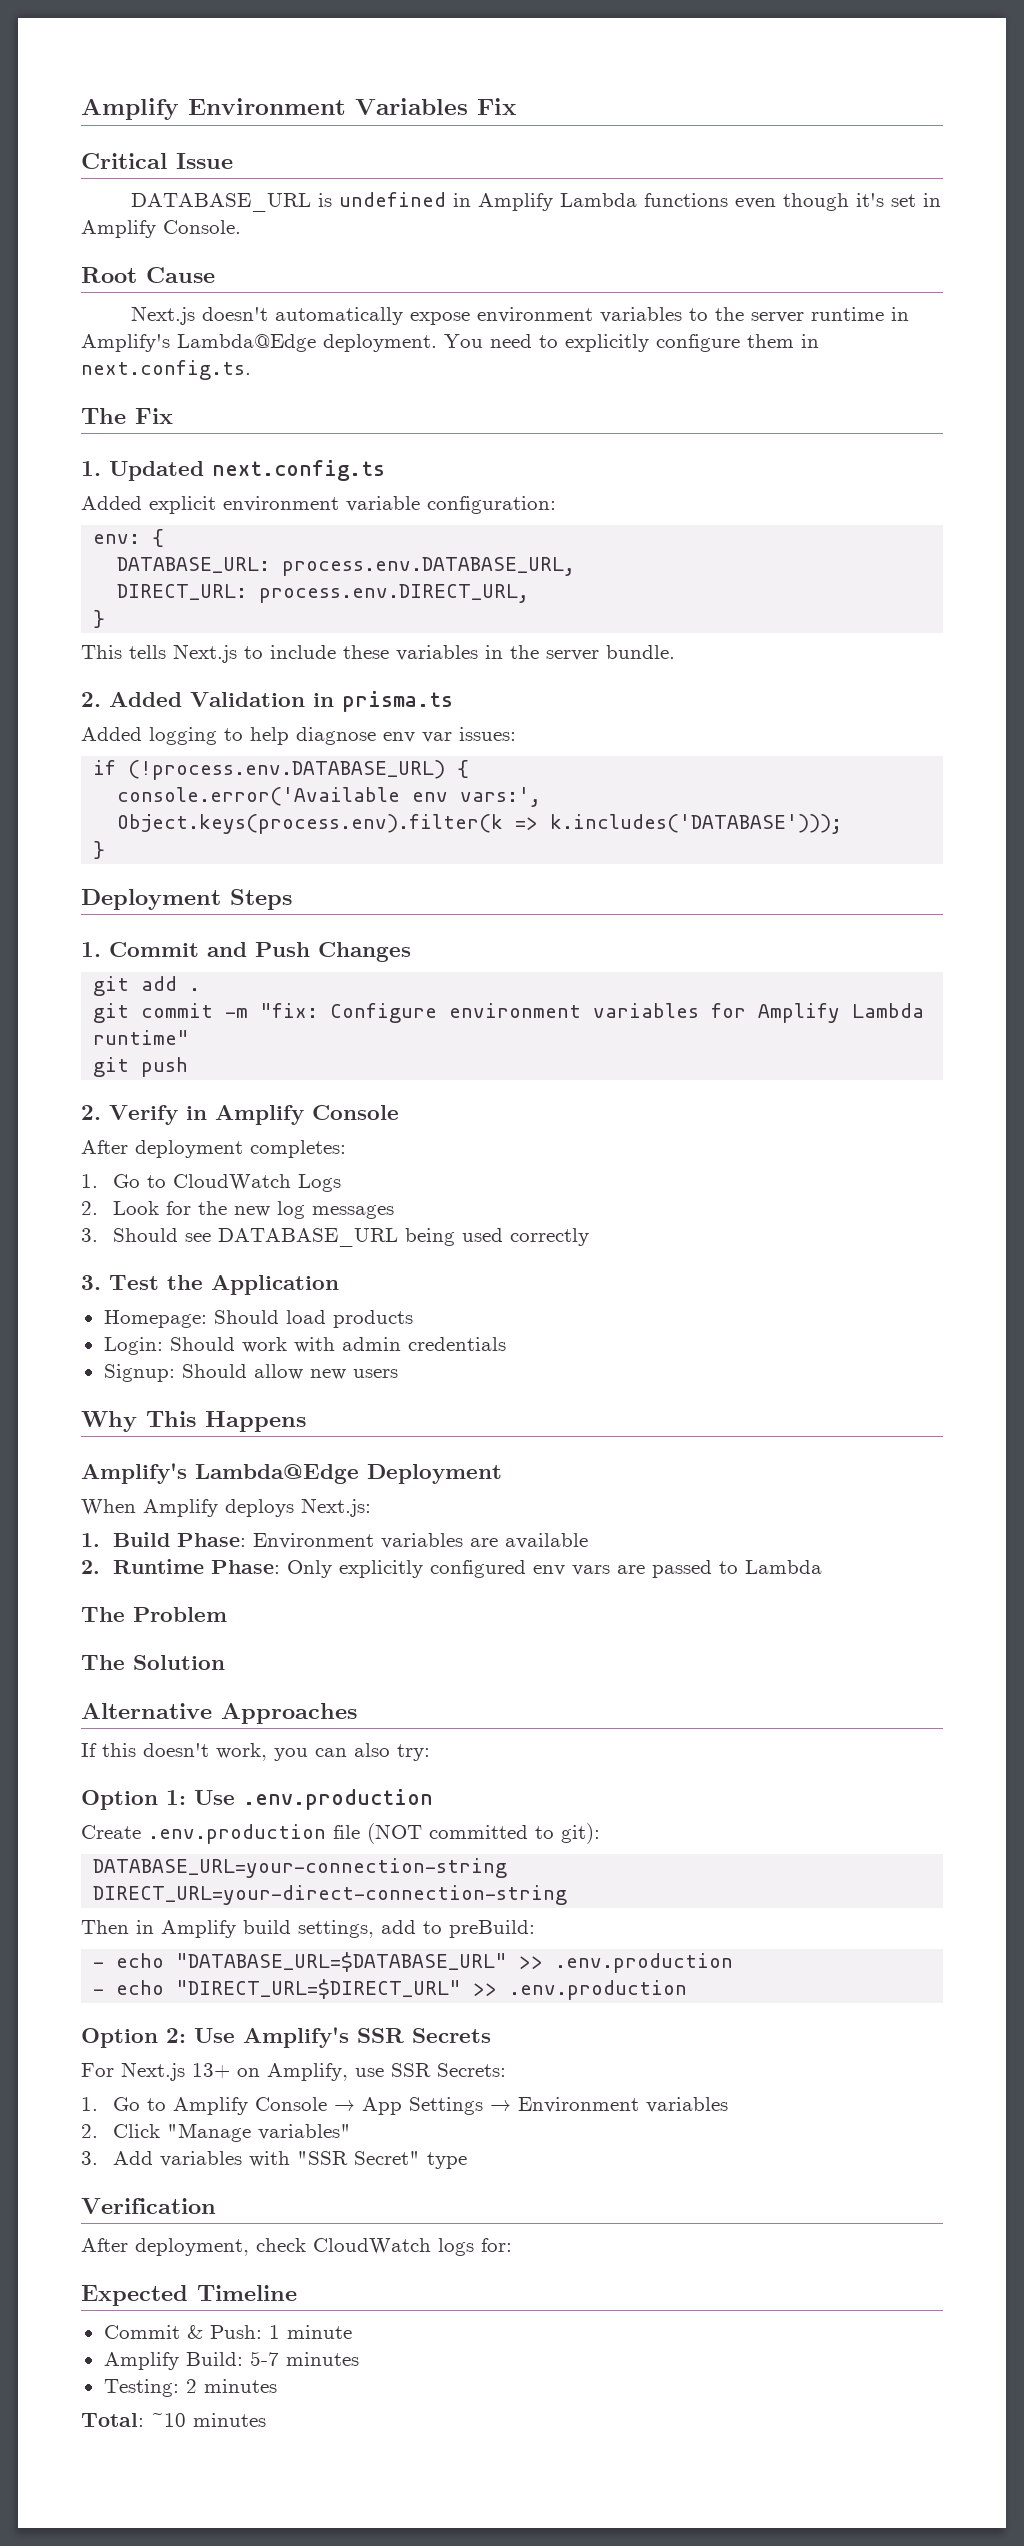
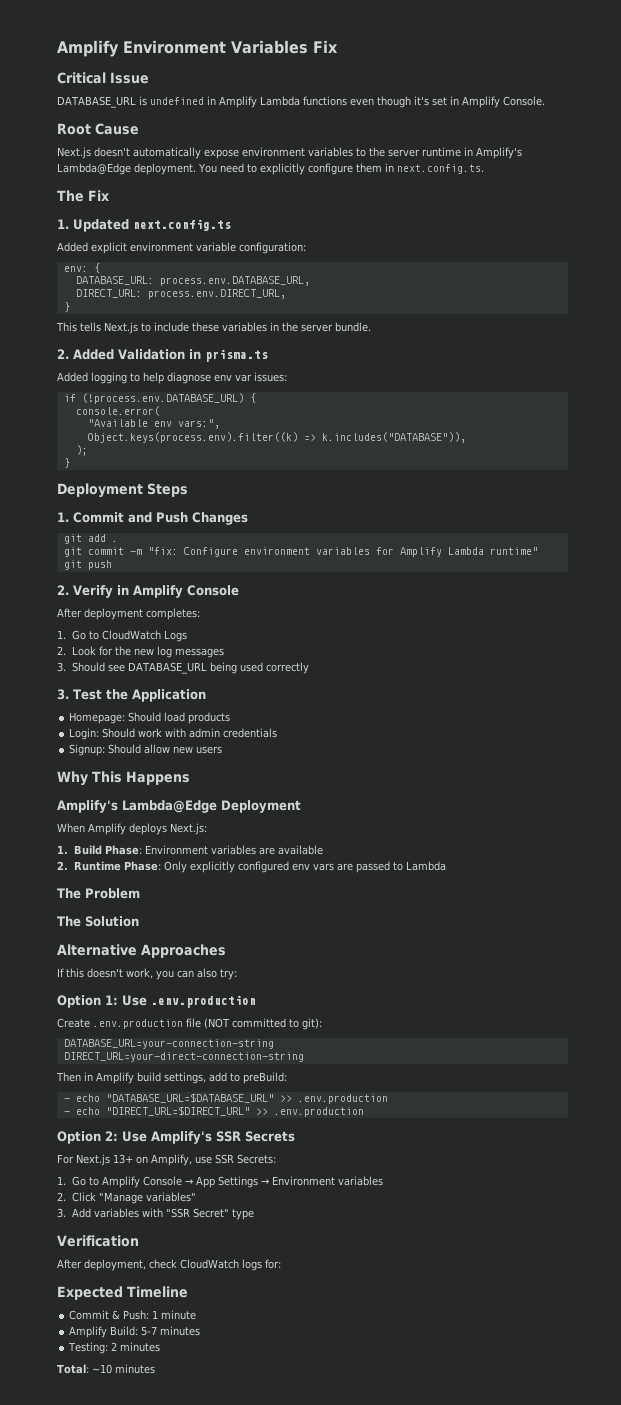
- console.error('Available env vars:', Object.keys(process.env).filter(k => k.includes('DATABASE')));
+ console.error(
+ "Available env vars:",
+ Object.keys(process.env).filter((k) => k.includes("DATABASE")),
+ );

